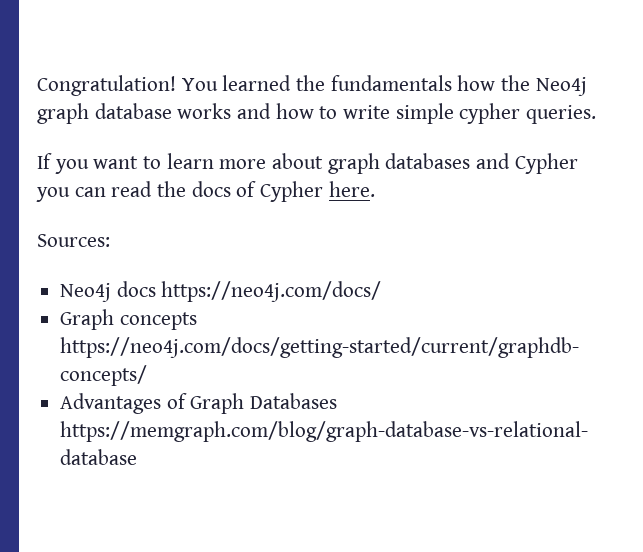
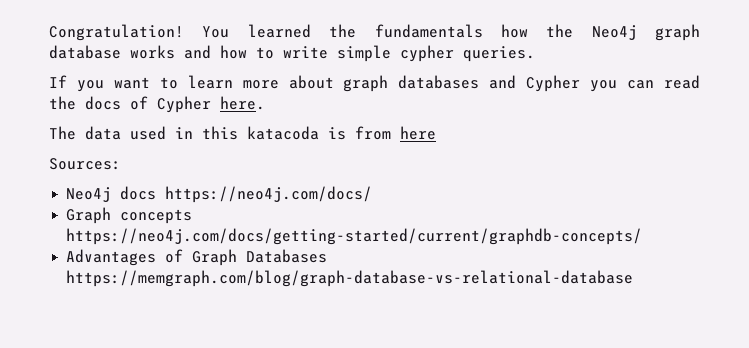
+ The data used in this katacoda is from here

